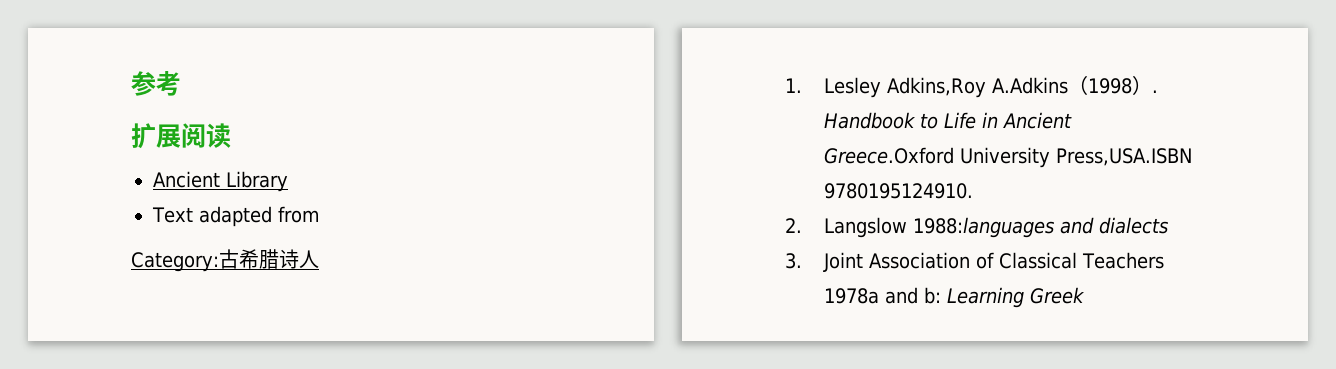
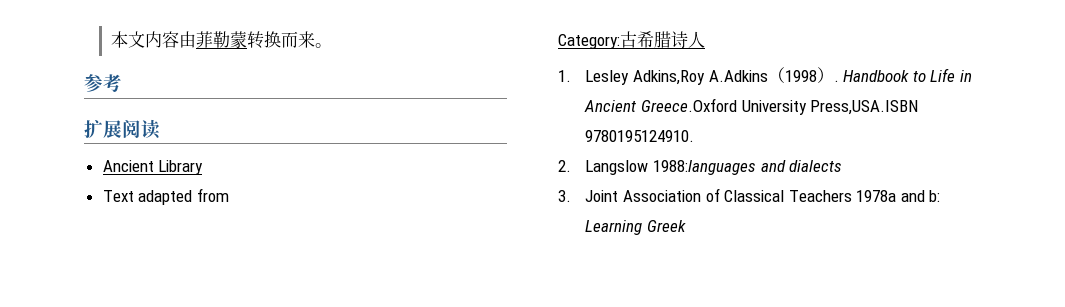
+ 本文内容由菲勒蒙转换而来。

